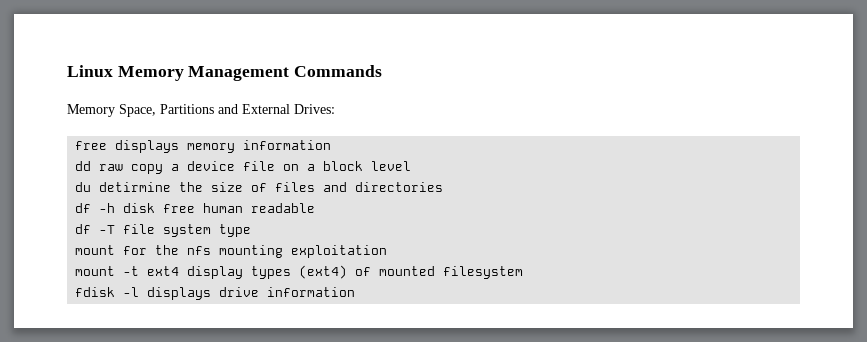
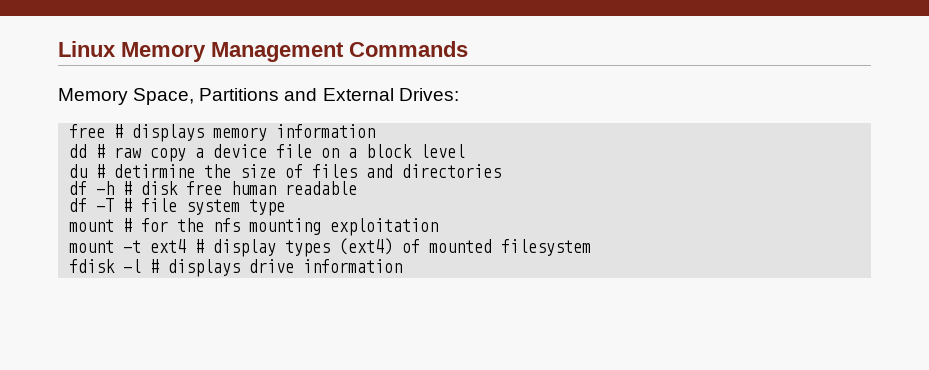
- free displays memory information
+ free # displays memory information
- dd raw copy a device file on a block level
+ dd # raw copy a device file on a block level
- du detirmine the size of files and directories
+ du # detirmine the size of files and directories
- df -h disk free human readable
+ df -h # disk free human readable
- df -T file system type
+ df -T # file system type
- mount for the nfs mounting exploitation
+ mount # for the nfs mounting exploitation
- mount -t ext4 display types (ext4) of mounted filesystem
+ mount -t ext4 # display types (ext4) of mounted filesystem
- fdisk -l displays drive information
+ fdisk -l # displays drive information

